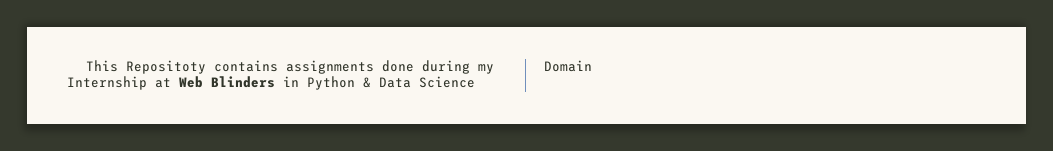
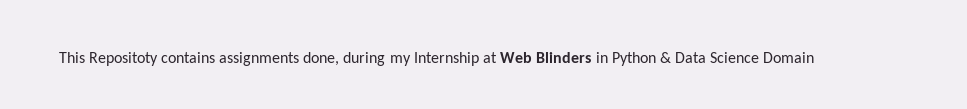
- This Repositoty contains assignments done during my Internship at Web Blinders in Python & Data Science Domain
+ This Repositoty contains assignments done, during my Internship at Web Blinders in Python & Data Science Domain

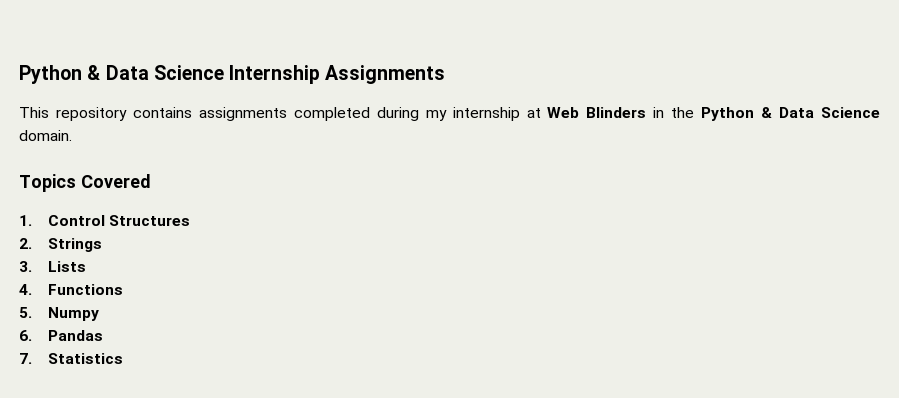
- This Repositoty contains assignments done, during my Internship at Web Blinders in Python & Data Science Domain
+ Python & Data Science Internship Assignments
+ This repository contains assignments completed during my internship at Web Blinders in the Python & Data Science domain.
+ Topics Covered
+ 1. Control Structures
+ 2. Strings
+ 3. Lists
+ 4. Functions
+ 5. Numpy
+ 6. Pandas
+ 7. Statistics

